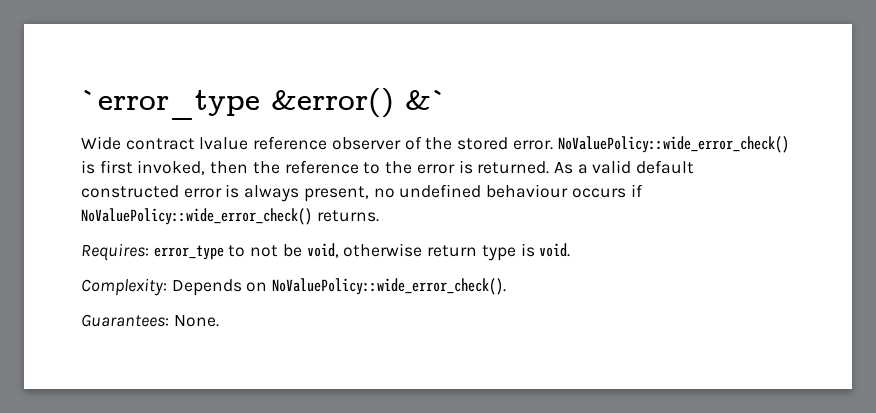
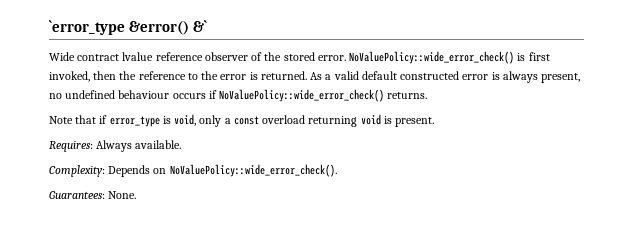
- Requires: error_type to not be void, otherwise return type is void.
+ Note that if error_type is void, only a const overload returning void is present.
+ Requires: Always available.

